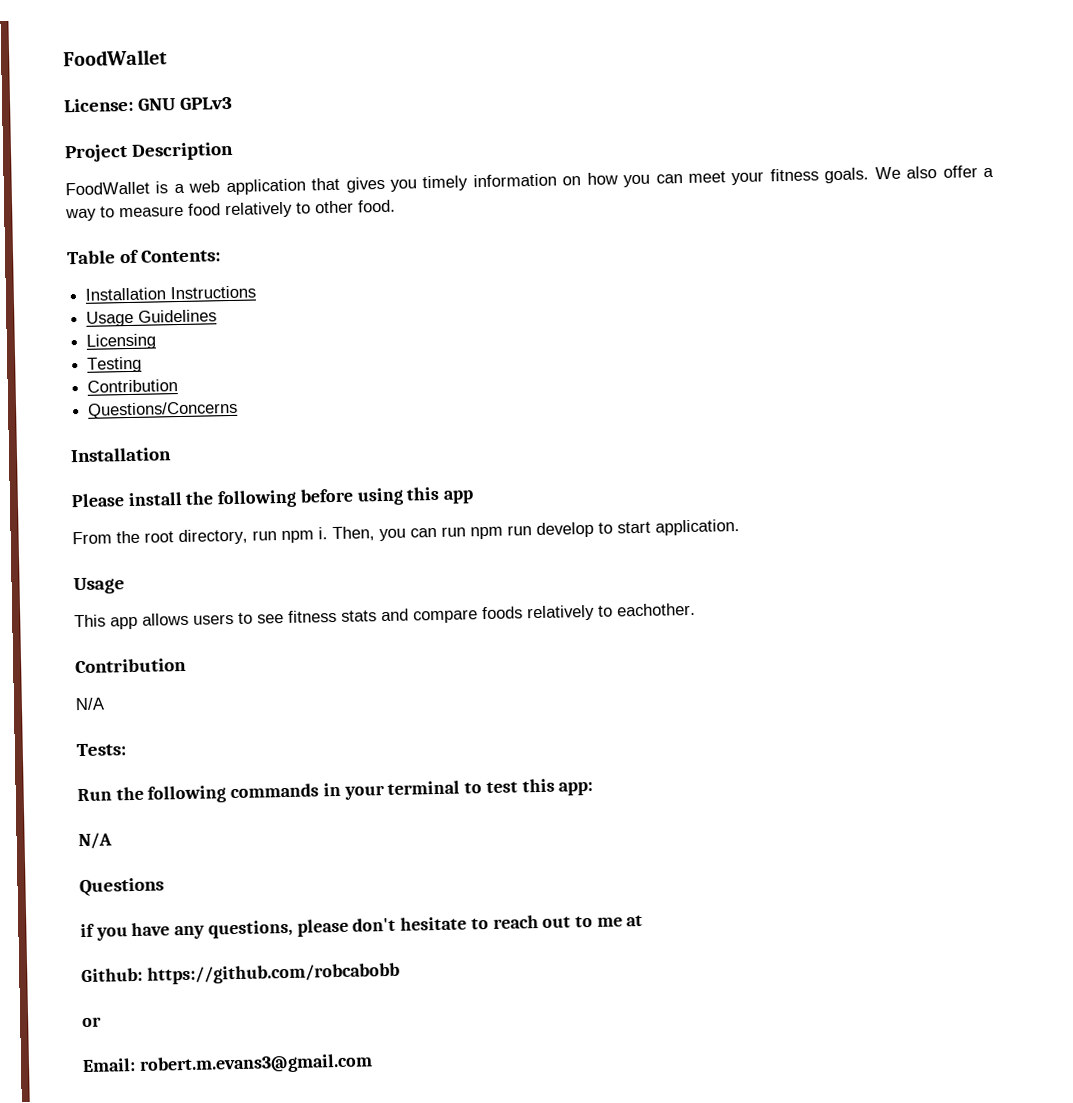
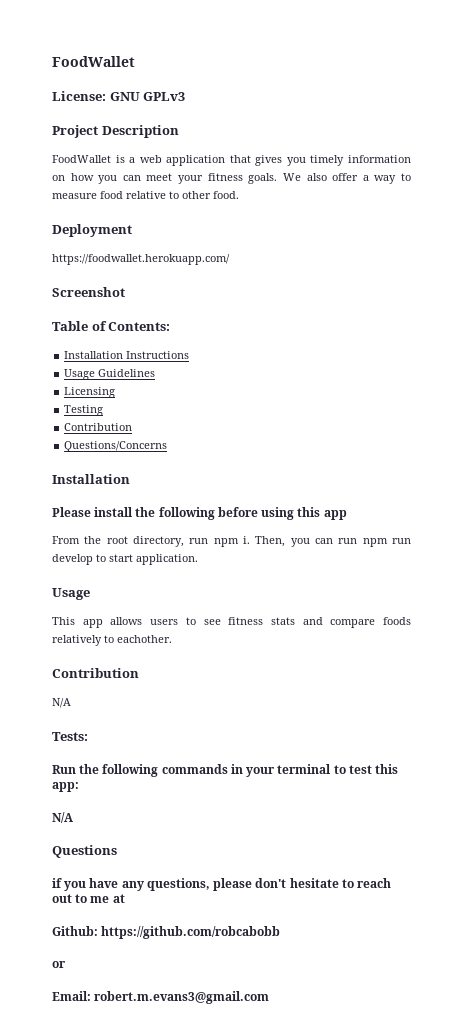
- We also offer a way to measure food relatively to other food.
+ We also offer a way to measure food relative to other food.
+ Deployment
+ https://foodwallet.herokuapp.com/
+ Screenshot

